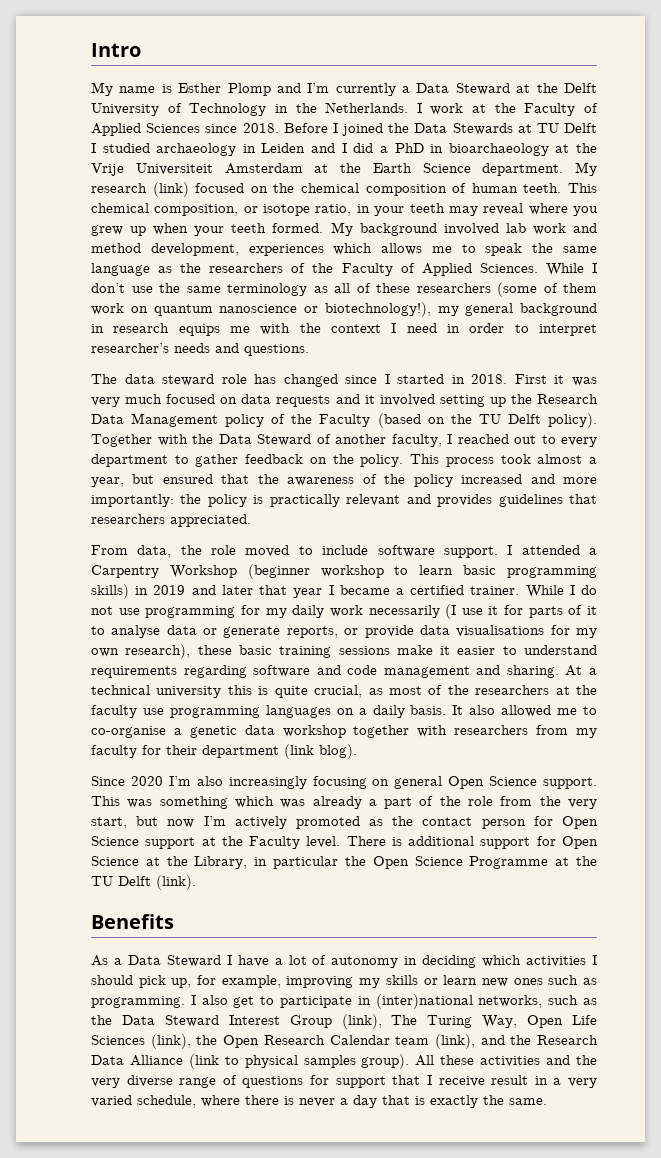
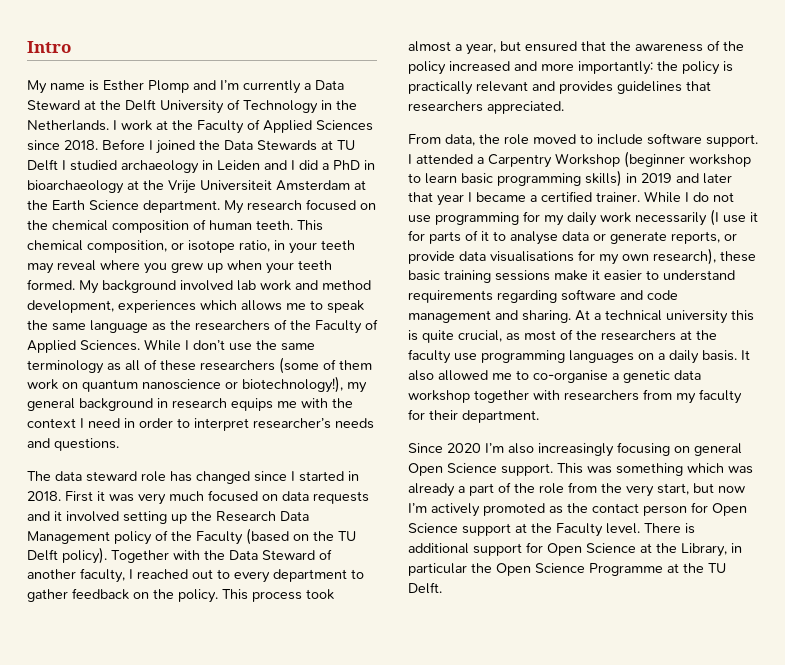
- My research (link) focused on the chemical composition of human teeth.
+ My research focused on the chemical composition of human teeth.
- It also allowed me to co-organise a genetic data workshop together with researchers from my faculty for their department (link blog).
+ It also allowed me to co-organise a genetic data workshop together with researchers from my faculty for their department.
- There is additional support for Open Science at the Library, in particular the Open Science Programme at the TU Delft (link).
- Benefits
- As a Data Steward I have a lot of autonomy in deciding which activities I should pick up, for example, improving my skills or learn new ones such as programming. I also get to participate in (inter)national networks, such as the Data Steward Interest Group (link), The Turing Way, Open Life Sciences (link), the Open Research Calendar team (link), and the Research Data Alliance (link to physical samples group). All these activities and the very diverse range of questions for support that I receive result in a very varied schedule, where there is never a day that is exactly the same.
+ There is additional support for Open Science at the Library, in particular the Open Science Programme at the TU Delft.

